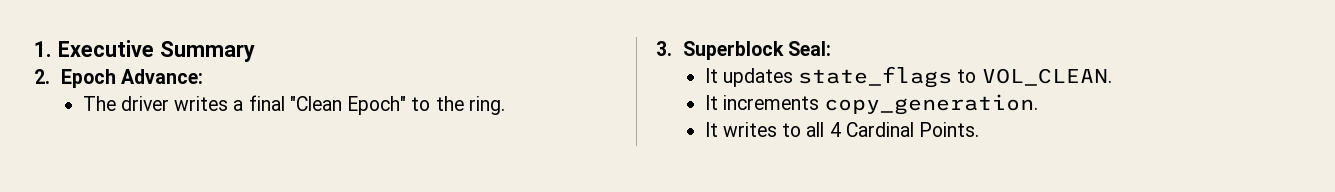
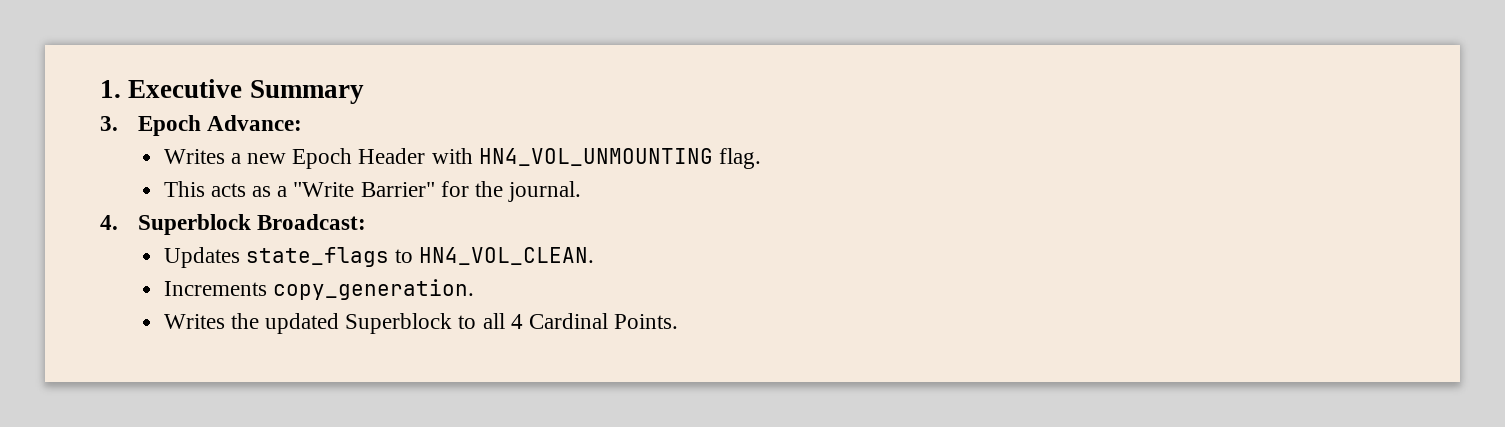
- 2. Epoch Advance:
+ 3. Epoch Advance:
- The driver writes a final "Clean Epoch" to the ring.
- 3. Superblock Seal:
- It updates state_flags to VOL_CLEAN.
- It increments copy_generation.
- It writes to all 4 Cardinal Points.
+ Writes a new Epoch Header with HN4_VOL_UNMOUNTING flag.
+ This acts as a "Write Barrier" for the journal.
+ 4. Superblock Broadcast:
+ Updates state_flags to HN4_VOL_CLEAN.
+ Increments copy_generation.
+ Writes the updated Superblock to all 4 Cardinal Points.

